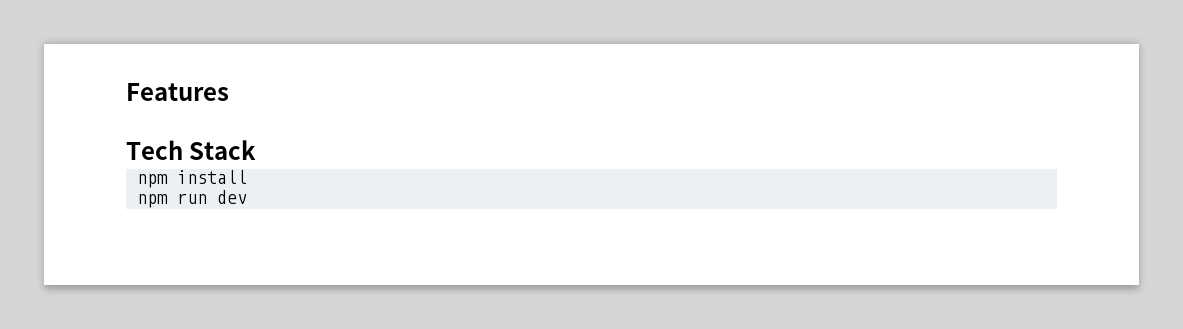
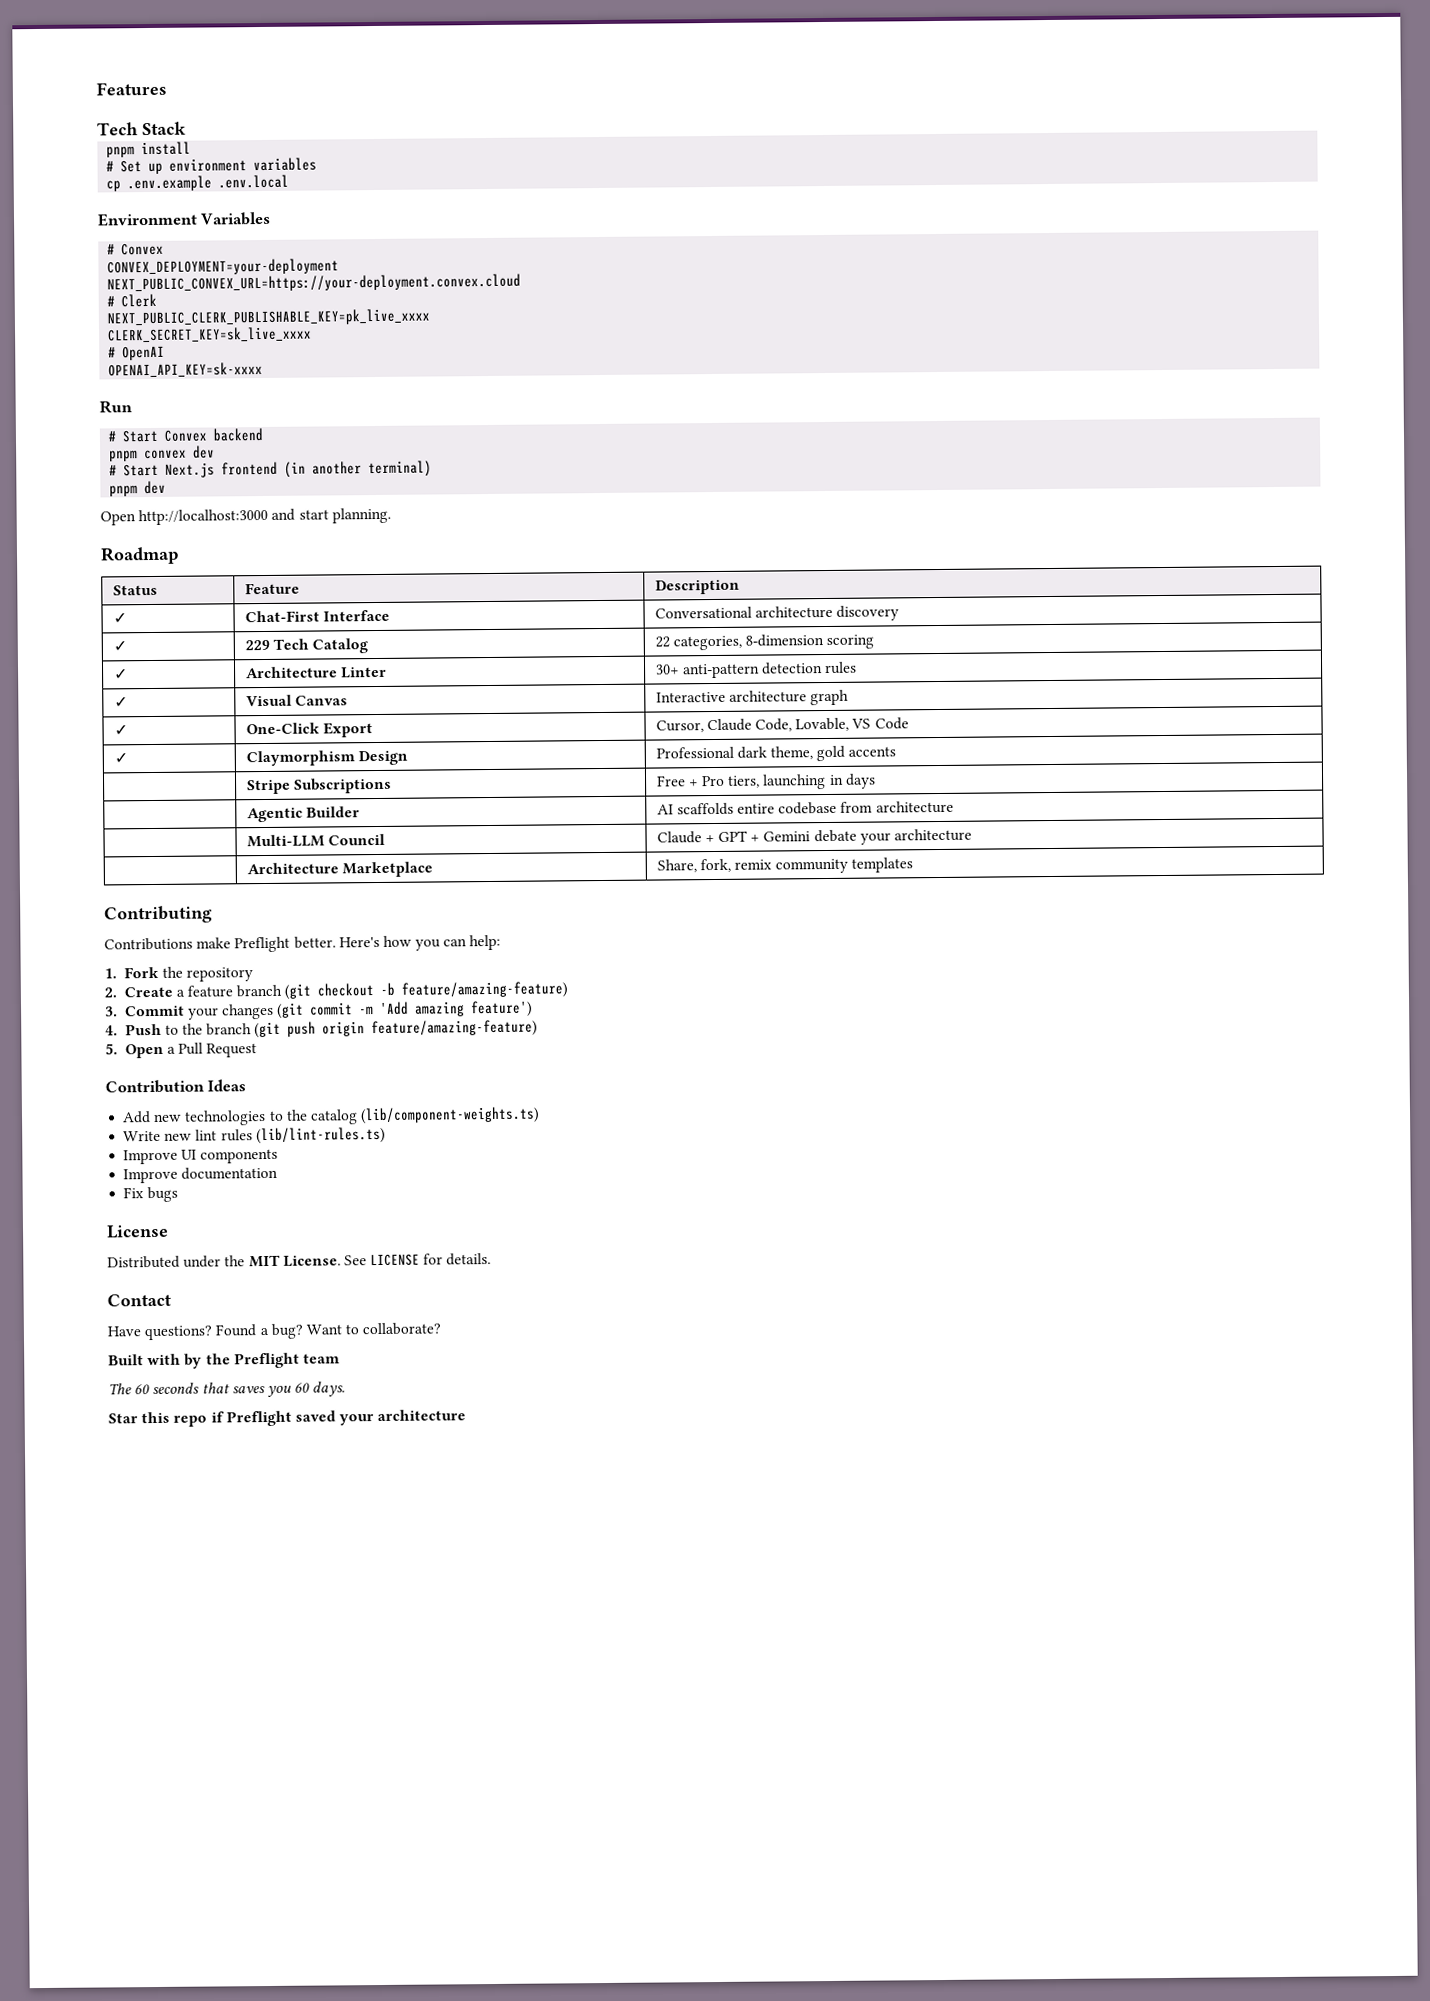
- npm install
+ pnpm install
- npm run dev
+ # Set up environment variables
+ cp .env.example .env.local
+ Environment Variables
+ # Convex
+ CONVEX_DEPLOYMENT=your-deployment
+ NEXT_PUBLIC_CONVEX_URL=https://your-deployment.convex.cloud
+ # Clerk
+ NEXT_PUBLIC_CLERK_PUBLISHABLE_KEY=pk_live_xxxx
+ CLERK_SECRET_KEY=sk_live_xxxx
+ # OpenAI
+ OPENAI_API_KEY=sk-xxxx
+ Run
+ # Start Convex backend
+ pnpm convex dev
+ # Start Next.js frontend (in another terminal)
+ pnpm dev
+ Open http://localhost:3000 and start planning.
+ Roadmap
+ Status | Feature | Description
+ ✓ | Chat-First Interface | Conversational architecture discovery
+ ✓ | 229 Tech Catalog | 22 categories, 8-dimension scoring
+ ✓ | Architecture Linter | 30+ anti-pattern detection rules
+ ✓ | Visual Canvas | Interactive architecture graph
+ ✓ | One-Click Export | Cursor, Claude Code, Lovable, VS Code
+ ✓ | Claymorphism Design | Professional dark theme, gold accents
+ | Stripe Subscriptions | Free + Pro tiers, launching in days
+ | Agentic Builder | AI scaffolds entire codebase from architecture
+ | Multi-LLM Council | Claude + GPT + Gemini debate your architecture
+ | Architecture Marketplace | Share, fork, remix community templates
+ Contributing
+ Contributions make Preflight better. Here's how you can help:
+ 1. Fork the repository
+ 2. Create a feature branch (git checkout -b feature/amazing-feature)
+ 3. Commit your changes (git commit -m 'Add amazing feature')
+ 4. Push to the branch (git push origin feature/amazing-feature)
+ 5. Open a Pull Request
+ Contribution Ideas
+ Add new technologies to the catalog (lib/component-weights.ts)
+ Write new lint rules (lib/lint-rules.ts)
+ Improve UI components
+ Improve documentation
+ Fix bugs
+ License
+ Distributed under the MIT License. See LICENSE for details.
+ Contact
+ Have questions? Found a bug? Want to collaborate?
+ Built with by the Preflight team
+ The 60 seconds that saves you 60 days.
+ Star this repo if Preflight saved your architecture

